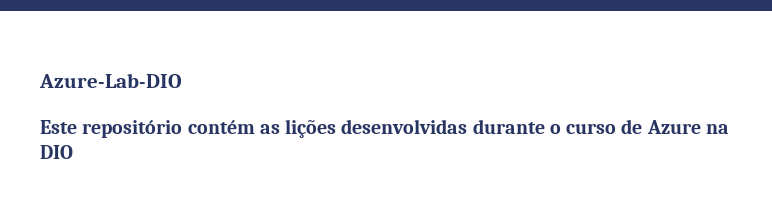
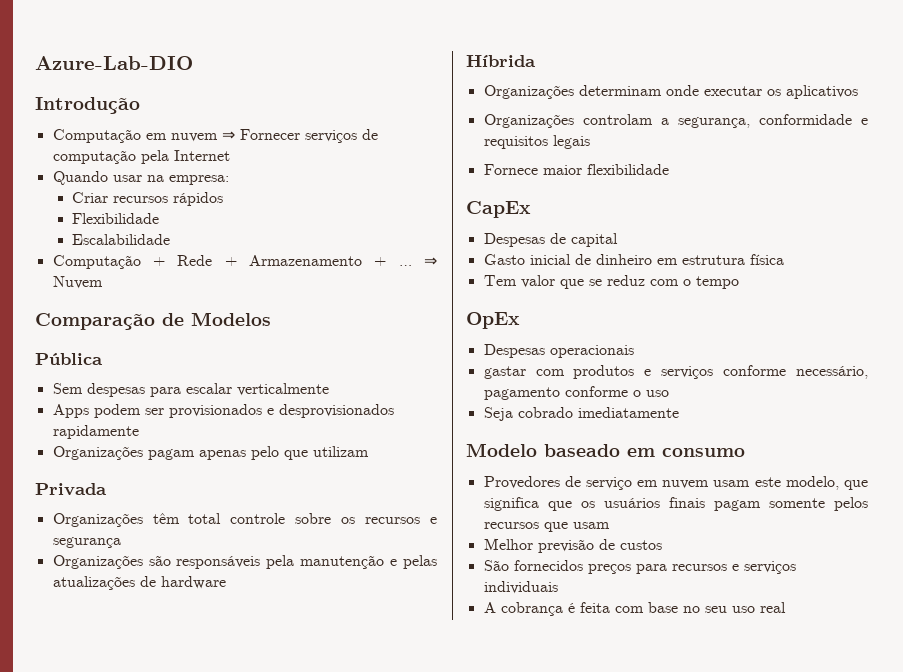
- Este repositório contém as lições desenvolvidas durante o curso de Azure na DIO
+ Introdução
+ Computação em nuvem ⇒ Fornecer serviços de computação pela Internet
+ Quando usar na empresa:
+ Criar recursos rápidos
+ Flexibilidade
+ Escalabilidade
+ Computação + Rede + Armazenamento + … ⇒ Nuvem
+ Comparação de Modelos
+ Pública
+ Sem despesas para escalar verticalmente
+ Apps podem ser provisionados e desprovisionados rapidamente
+ Organizações pagam apenas pelo que utilizam
+ Privada
+ Organizações têm total controle sobre os recursos e segurança
+ Organizações são responsáveis pela manutenção e pelas atualizações de hardware
+ Híbrida
+ Organizações determinam onde executar os aplicativos
+ Organizações controlam a segurança, conformidade e requisitos legais
+ Fornece maior flexibilidade
+ CapEx
+ Despesas de capital
+ Gasto inicial de dinheiro em estrutura física
+ Tem valor que se reduz com o tempo
+ OpEx
+ Despesas operacionais
+ gastar com produtos e serviços conforme necessário, pagamento conforme o uso
+ Seja cobrado imediatamente
+ Modelo baseado em consumo
+ Provedores de serviço em nuvem usam este modelo, que significa que os usuários finais pagam somente pelos recursos que usam
+ Melhor previsão de custos
+ São fornecidos preços para recursos e serviços individuais
+ A cobrança é feita com base no seu uso real

